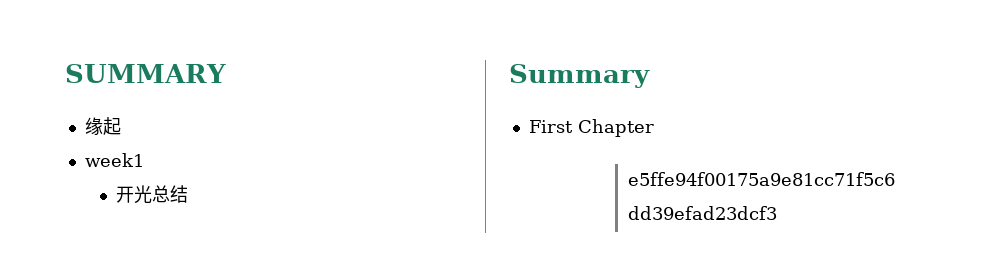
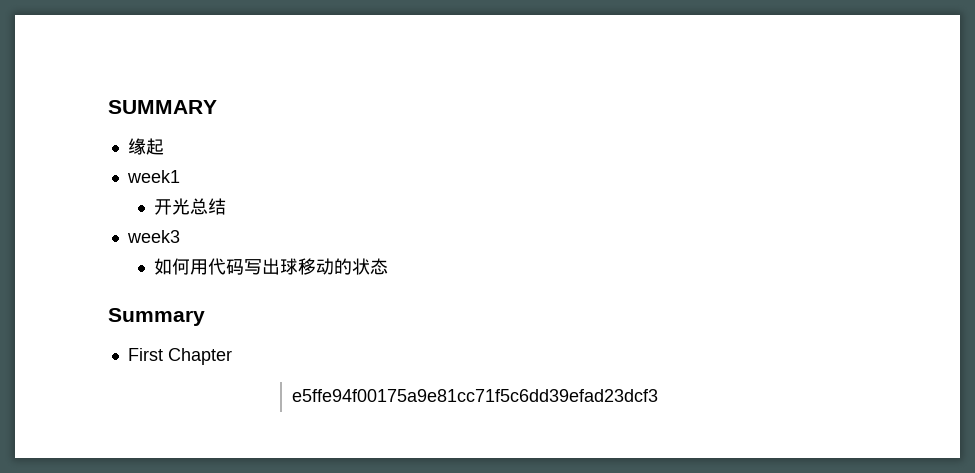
+ week3
+ 如何用代码写出球移动的状态

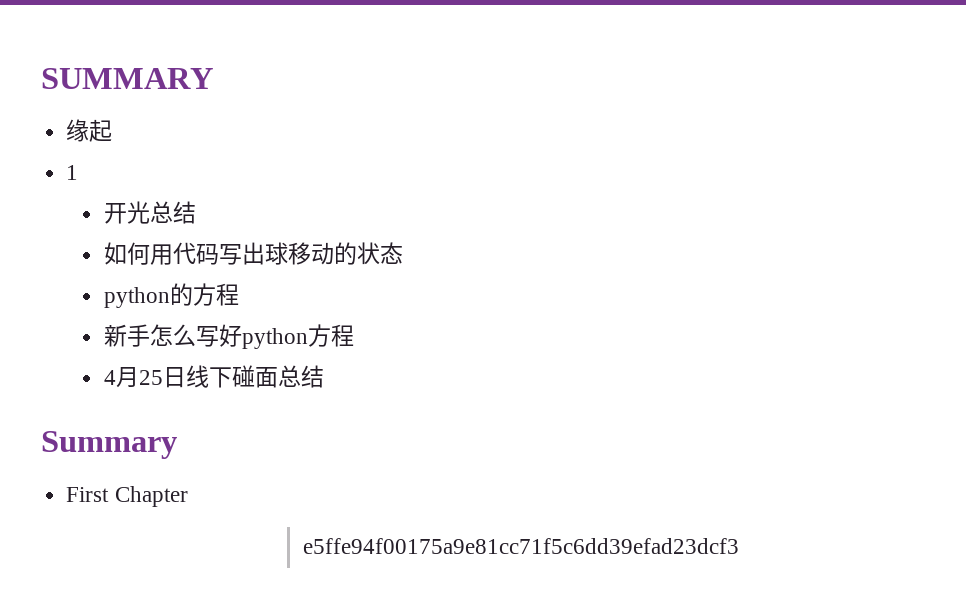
- week1
+ 1
- week3
+ python的方程
+ 新手怎么写好python方程
+ 4月25日线下碰面总结

